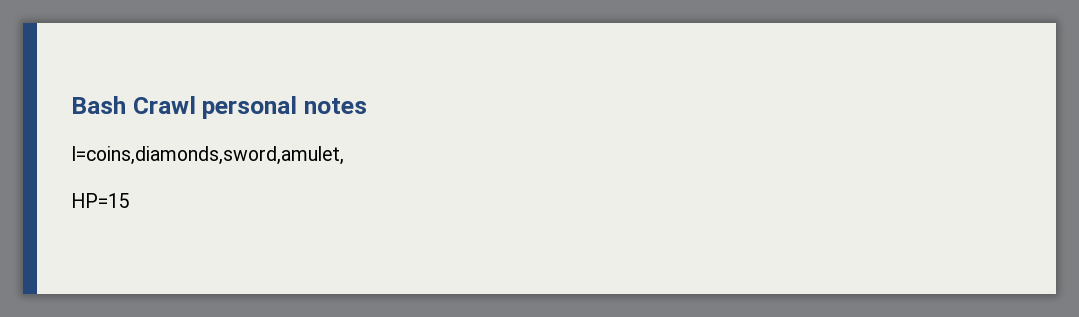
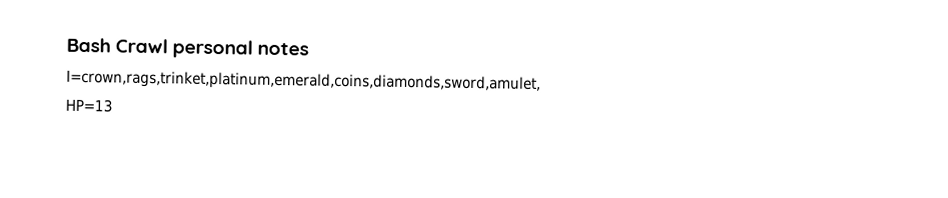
- I=coins,diamonds,sword,amulet,
- HP=15
+ I=crown,rags,trinket,platinum,emerald,coins,diamonds,sword,amulet,
+ HP=13

